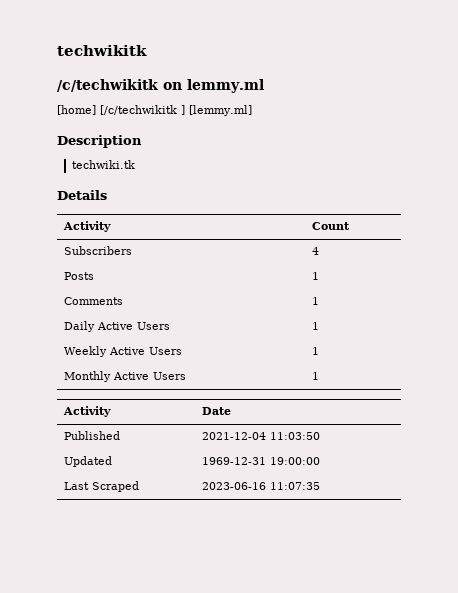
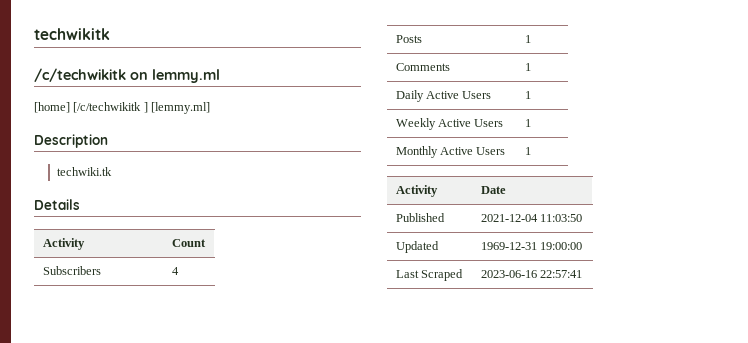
- Last Scraped | 2023-06-16 11:07:35
+ Last Scraped | 2023-06-16 22:57:41

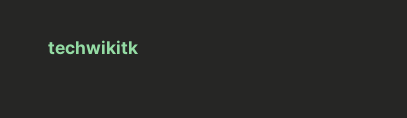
- /c/techwikitk on lemmy.ml
- [home] [/c/techwikitk ] [lemmy.ml]
- Description
- techwiki.tk
- Details
- Activity | Count
- Subscribers | 4
- Posts | 1
- Comments | 1
- Daily Active Users | 1
- Weekly Active Users | 1
- Monthly Active Users | 1
- Activity | Date
- Published | 2021-12-04 11:03:50
- Updated | 1969-12-31 19:00:00
- Last Scraped | 2023-06-16 22:57:41

